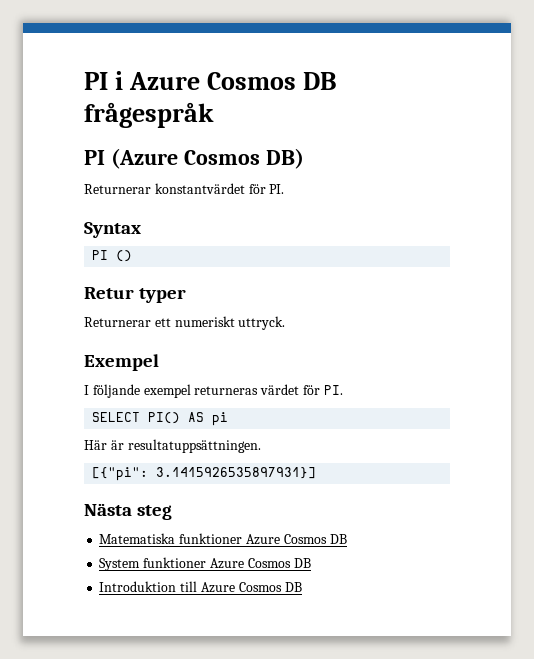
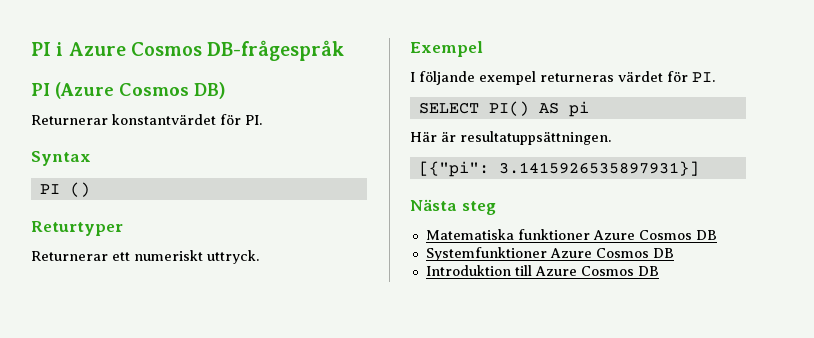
- PI i Azure Cosmos DB frågespråk
+ PI i Azure Cosmos DB-frågespråk
- Retur typer
+ Returtyper
- System funktioner Azure Cosmos DB
+ Systemfunktioner Azure Cosmos DB

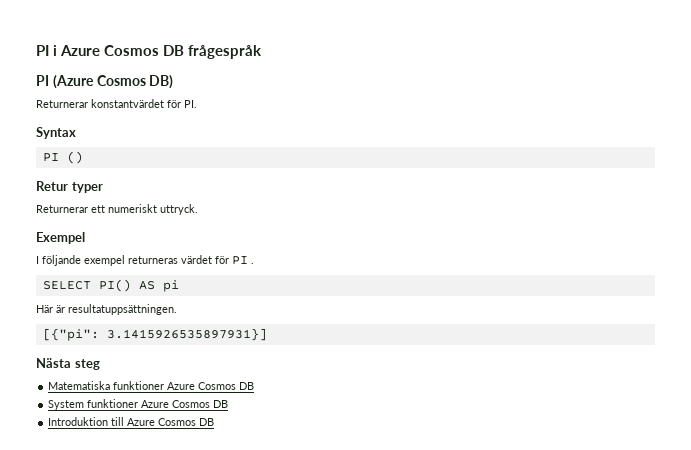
- PI i Azure Cosmos DB-frågespråk
+ PI i Azure Cosmos DB frågespråk
- Returtyper
+ Retur typer
- I följande exempel returneras värdet för PI.
+ I följande exempel returneras värdet för PI .
- Systemfunktioner Azure Cosmos DB
+ System funktioner Azure Cosmos DB

